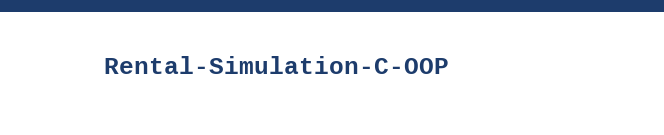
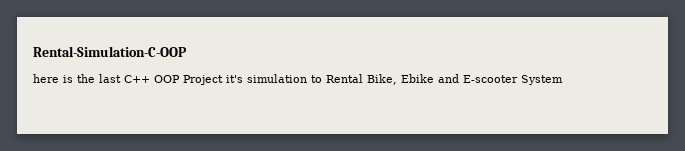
+ here is the last C++ OOP Project it's simulation to Rental Bike, Ebike and E-scooter System

